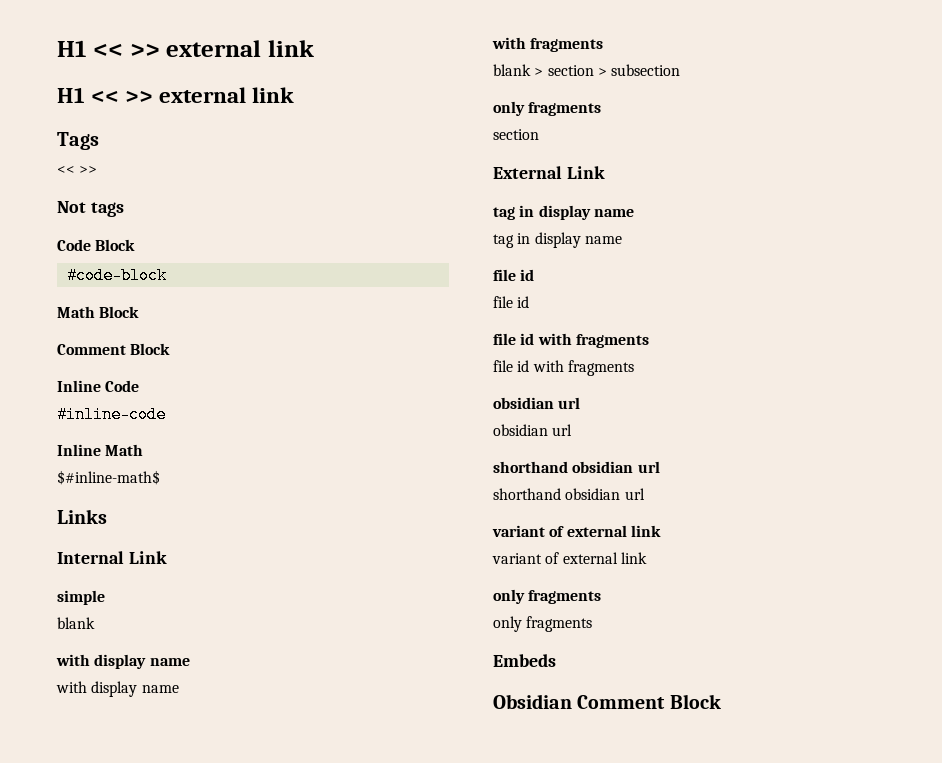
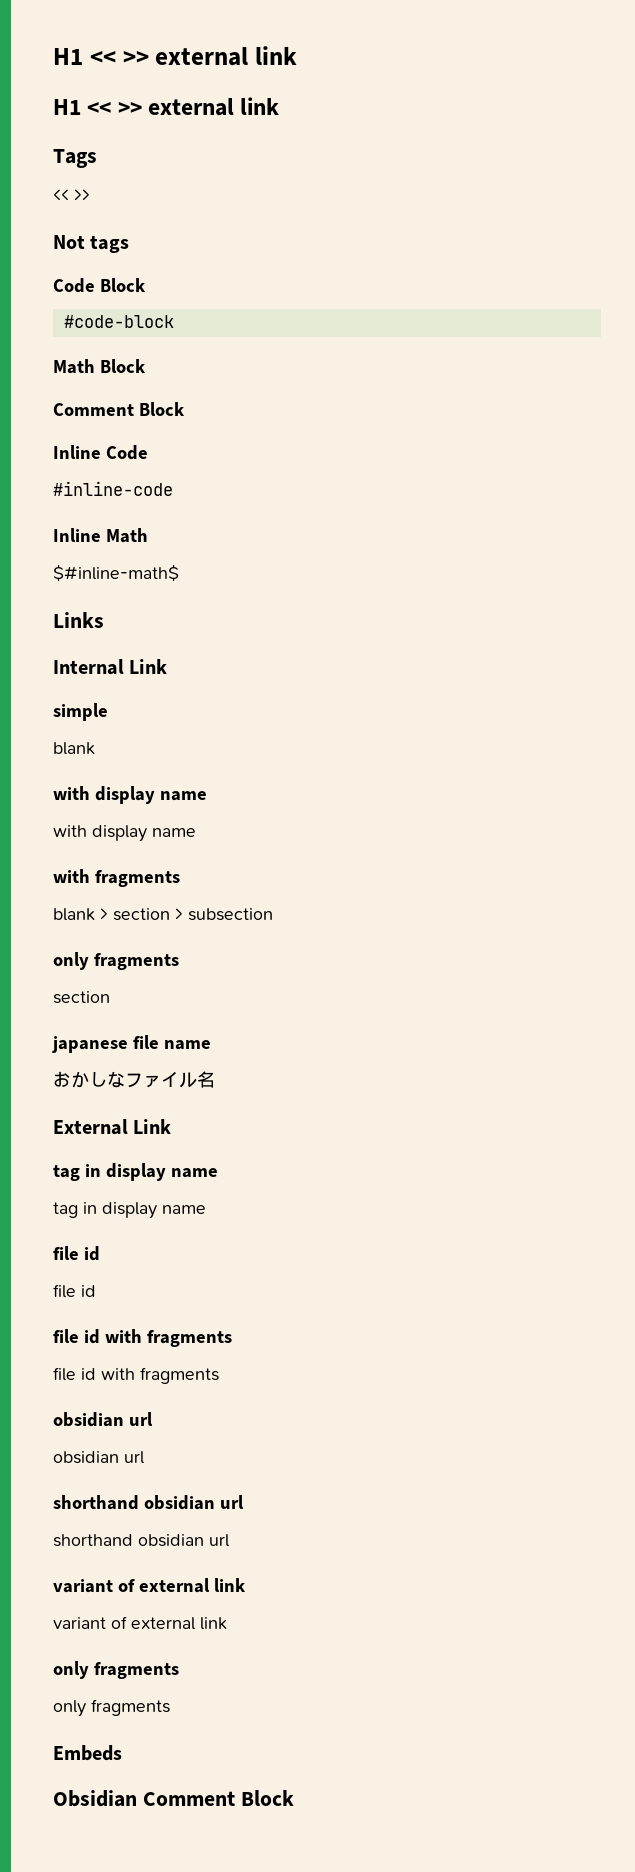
+ japanese file name
+ おかしなファイル名

